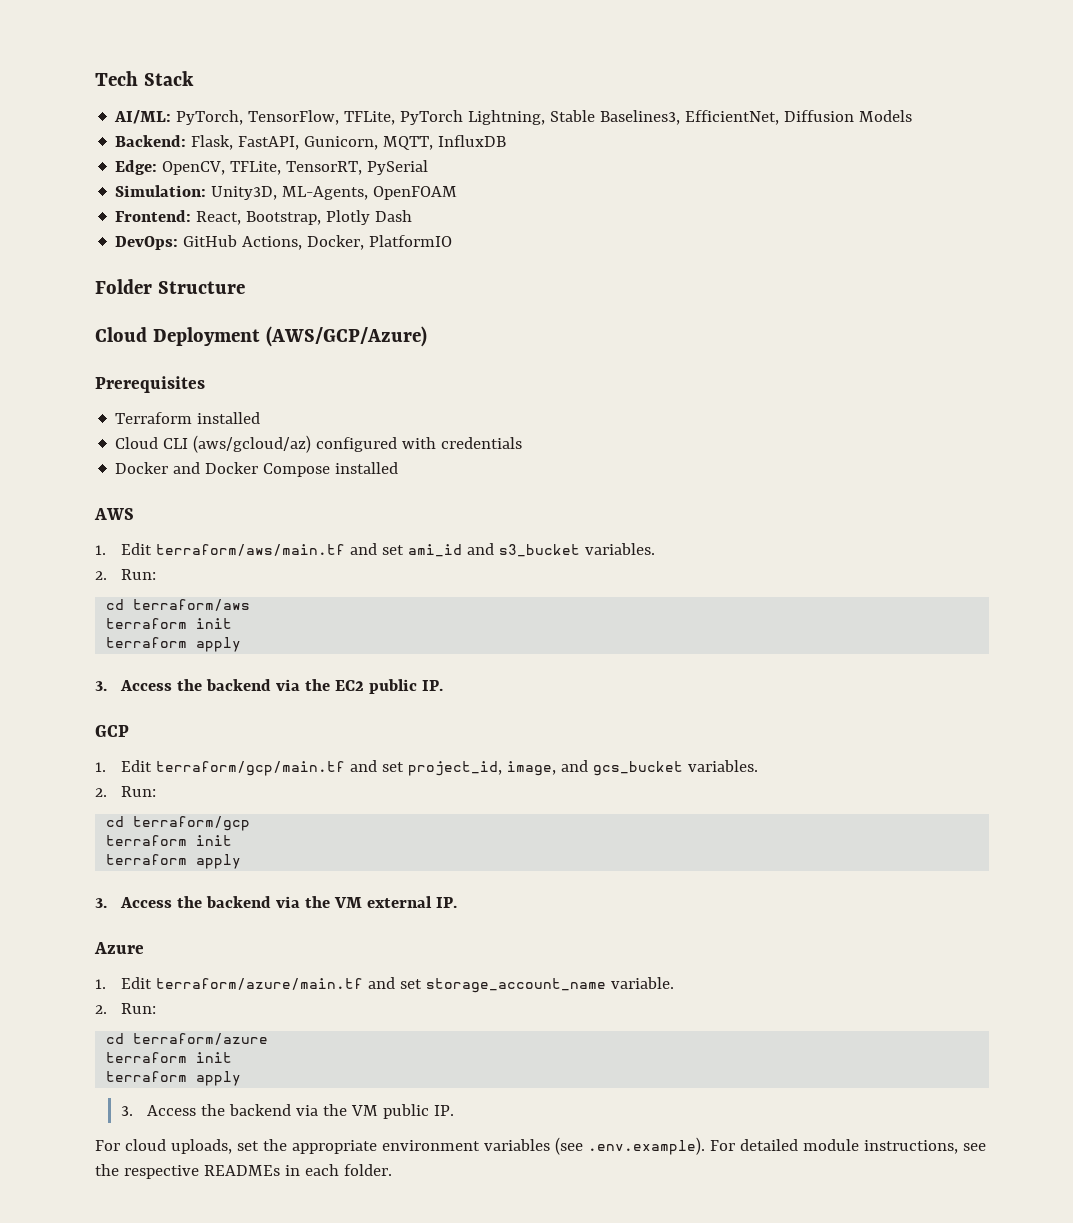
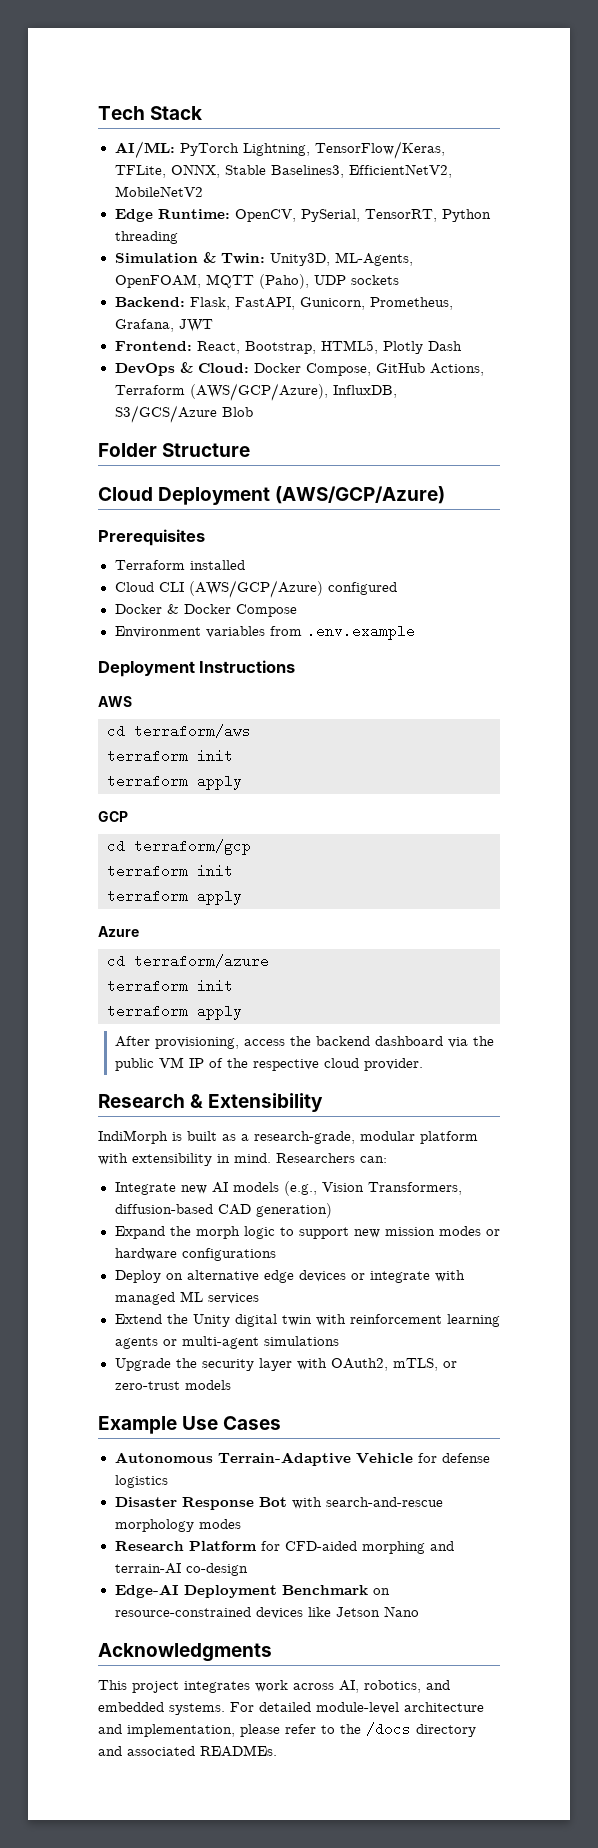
- AI/ML: PyTorch, TensorFlow, TFLite, PyTorch Lightning, Stable Baselines3, EfficientNet, Diffusion Models
- Backend: Flask, FastAPI, Gunicorn, MQTT, InfluxDB
- Edge: OpenCV, TFLite, TensorRT, PySerial
- Simulation: Unity3D, ML-Agents, OpenFOAM
+ AI/ML: PyTorch Lightning, TensorFlow/Keras, TFLite, ONNX, Stable Baselines3, EfficientNetV2, MobileNetV2
+ Edge Runtime: OpenCV, PySerial, TensorRT, Python threading
+ Simulation & Twin: Unity3D, ML-Agents, OpenFOAM, MQTT (Paho), UDP sockets
+ Backend: Flask, FastAPI, Gunicorn, Prometheus, Grafana, JWT
- Frontend: React, Bootstrap, Plotly Dash
+ Frontend: React, Bootstrap, HTML5, Plotly Dash
- DevOps: GitHub Actions, Docker, PlatformIO
+ DevOps & Cloud: Docker Compose, GitHub Actions, Terraform (AWS/GCP/Azure), InfluxDB, S3/GCS/Azure Blob
- Cloud CLI (aws/gcloud/az) configured with credentials
- Docker and Docker Compose installed
+ Cloud CLI (AWS/GCP/Azure) configured
+ Docker & Docker Compose
+ Environment variables from .env.example
+ Deployment Instructions
  AWS
- 1. Edit terraform/aws/main.tf and set ami_id and s3_bucket variables.
- 2. Run:
- 3. Access the backend via the EC2 public IP.
  GCP
- 1. Edit terraform/gcp/main.tf and set project_id, image, and gcs_bucket variables.
- 2. Run:
- 3. Access the backend via the VM external IP.
  Azure
- 1. Edit terraform/azure/main.tf and set storage_account_name variable.
- 2. Run:
- 3. Access the backend via the VM public IP.
- For cloud uploads, set the appropriate environment variables (see .env.example). For detailed module instructions, see the respective READMEs in each folder.
+ After provisioning, access the backend dashboard via the public VM IP of the respective cloud provider.
+ Research & Extensibility
+ IndiMorph is built as a research-grade, modular platform with extensibility in mind. Researchers can:
+ Integrate new AI models (e.g., Vision Transformers, diffusion-based CAD generation)
+ Expand the morph logic to support new mission modes or hardware configurations
+ Deploy on alternative edge devices or integrate with managed ML services
+ Extend the Unity digital twin with reinforcement learning agents or multi-agent simulations
+ Upgrade the security layer with OAuth2, mTLS, or zero-trust models
+ Example Use Cases
+ Autonomous Terrain-Adaptive Vehicle for defense logistics
+ Disaster Response Bot with search-and-rescue morphology modes
+ Research Platform for CFD-aided morphing and terrain-AI co-design
+ Edge-AI Deployment Benchmark on resource-constrained devices like Jetson Nano
+ Acknowledgments
+ This project integrates work across AI, robotics, and embedded systems. For detailed module-level architecture and implementation, please refer to the /docs directory and associated READMEs.

